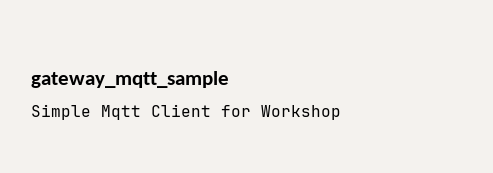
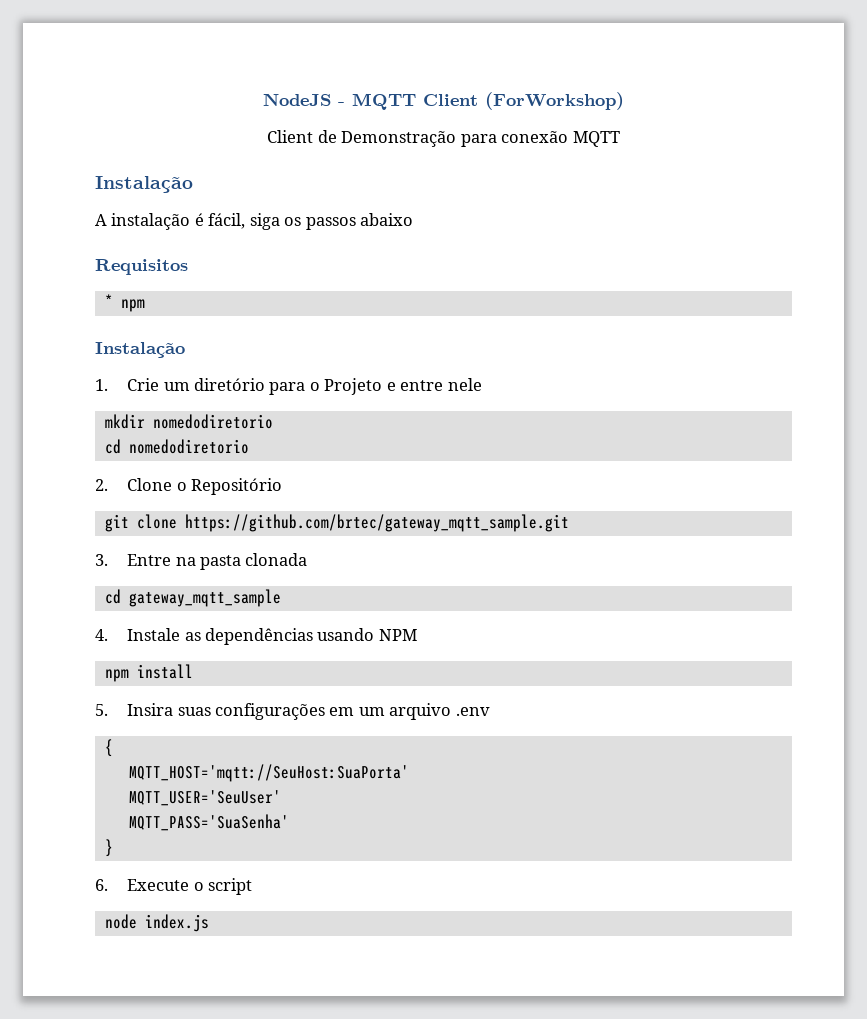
- gateway_mqtt_sample
- Simple Mqtt Client for Workshop
+ NodeJS - MQTT Client (ForWorkshop)
+ Client de Demonstração para conexão MQTT
+ Instalação
+ A instalação é fácil, siga os passos abaixo
+ Requisitos
+ * npm
+ Instalação
+ 1. Crie um diretório para o Projeto e entre nele
+ mkdir nomedodiretorio
+ cd nomedodiretorio
+ 2. Clone o Repositório
+ git clone https://github.com/brtec/gateway_mqtt_sample.git
+ 3. Entre na pasta clonada
+ cd gateway_mqtt_sample
+ 4. Instale as dependências usando NPM
+ npm install
+ 5. Insira suas configurações em um arquivo .env
+ {
+ MQTT_HOST='mqtt://SeuHost:SuaPorta'
+ MQTT_USER='SeuUser'
+ MQTT_PASS='SuaSenha'
+ }
+ 6. Execute o script
+ node index.js

